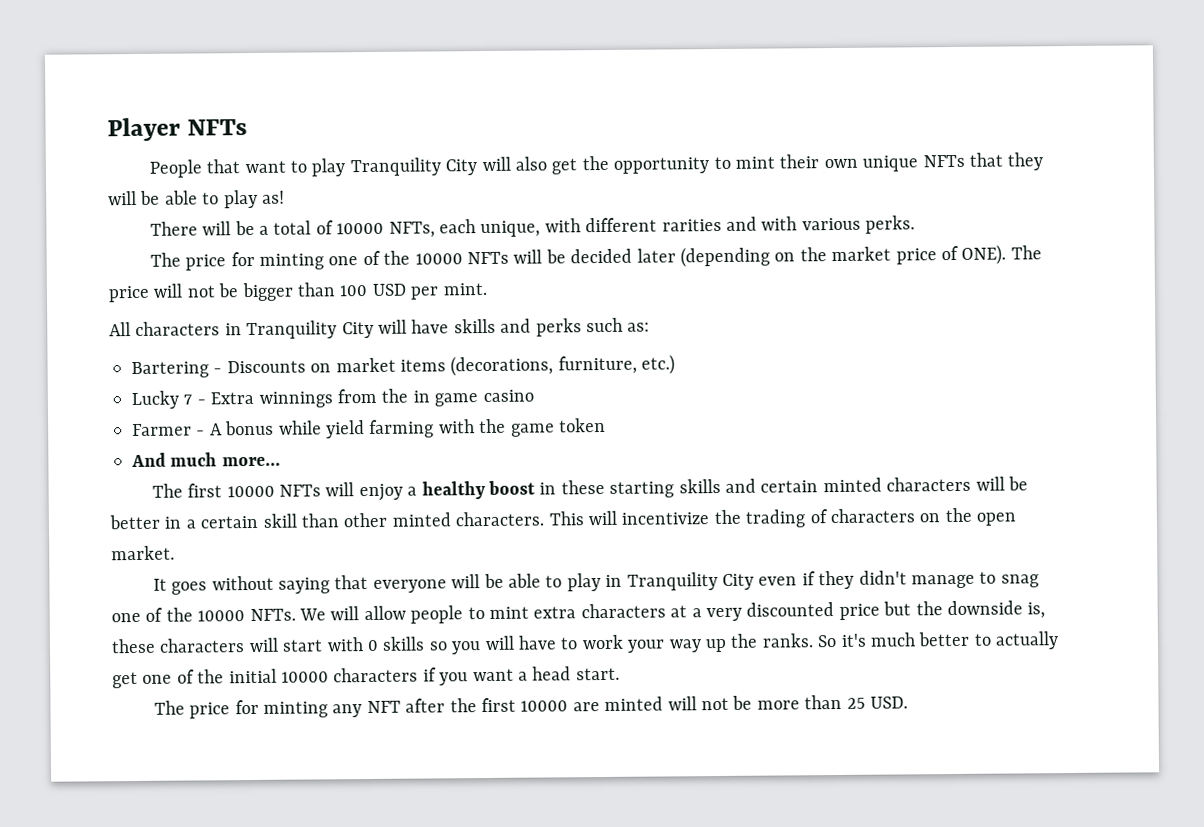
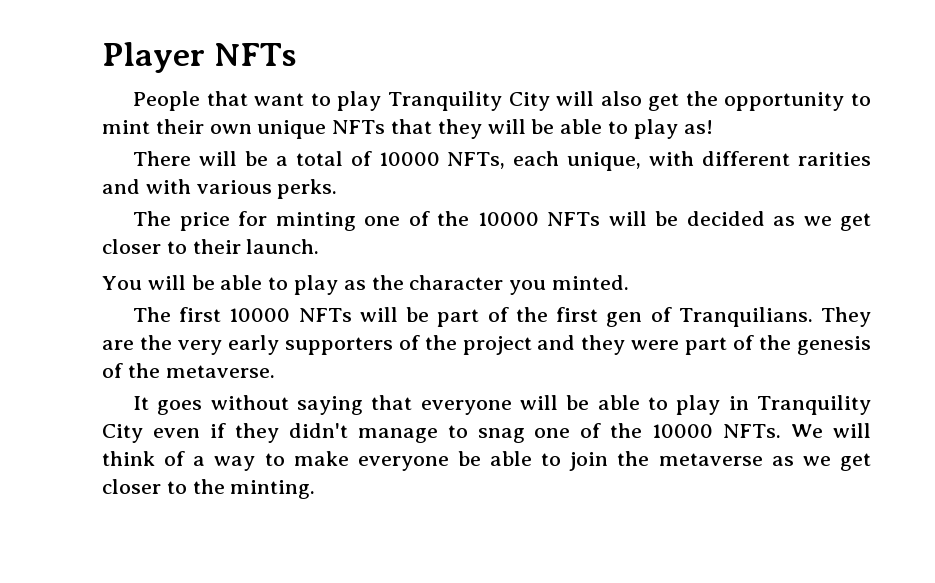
- The price for minting one of the 10000 NFTs will be decided later (depending on the market price of ONE). The price will not be bigger than 100 USD per mint.
- All characters in Tranquility City will have skills and perks such as:
- Bartering - Discounts on market items (decorations, furniture, etc.)
- Lucky 7 - Extra winnings from the in game casino
- Farmer - A bonus while yield farming with the game token
- And much more...
+ The price for minting one of the 10000 NFTs will be decided as we get closer to their launch.
+ You will be able to play as the character you minted.
- The first 10000 NFTs will enjoy a healthy boost in these starting skills and certain minted characters will be better in a certain skill than other minted characters. This will incentivize the trading of characters on the open market.
+ The first 10000 NFTs will be part of the first gen of Tranquilians. They are the very early supporters of the project and they were part of the genesis of the metaverse.
- We will allow people to mint extra characters at a very discounted price but the downside is, these characters will start with 0 skills so you will have to work your way up the ranks. So it's much better to actually get one of the initial 10000 characters if you want a head start.
- The price for minting any NFT after the first 10000 are minted will not be more than 25 USD.
+ We will think of a way to make everyone be able to join the metaverse as we get closer to the minting.

